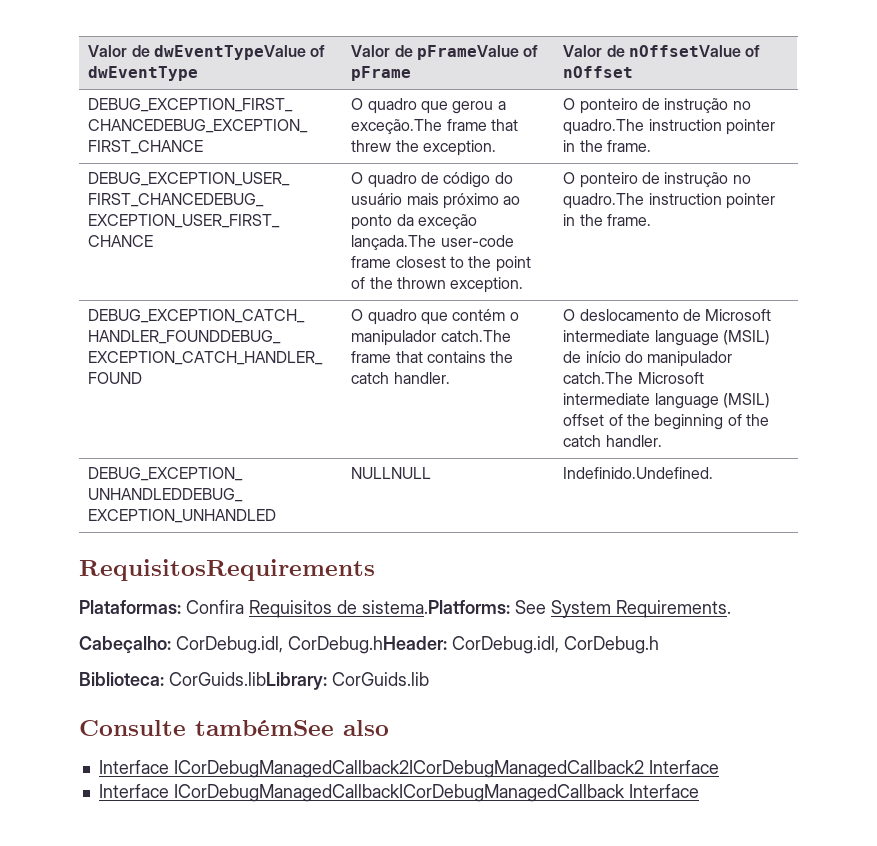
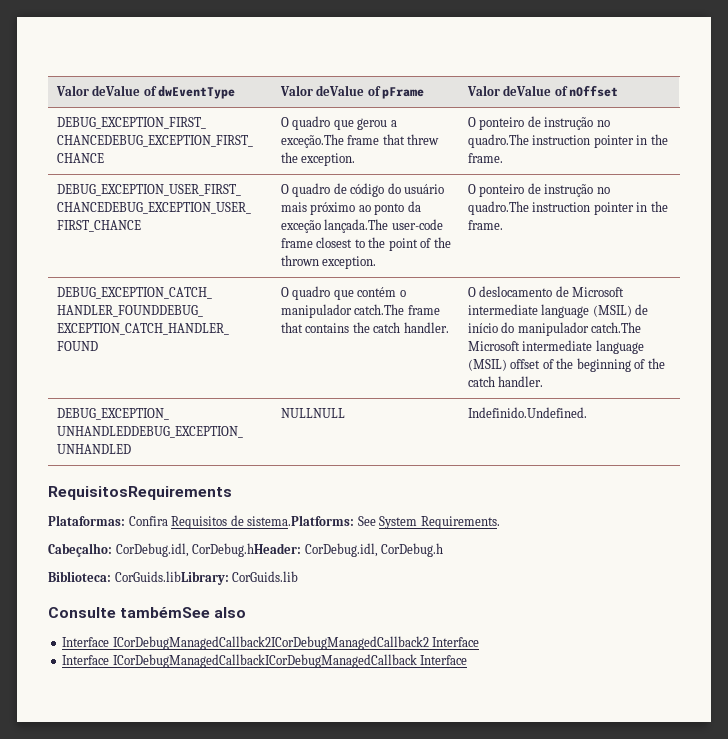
- Valor de dwEventTypeValue of dwEventType | Valor de pFrameValue of pFrame | Valor de nOffsetValue of nOffset
+ Valor deValue of dwEventType | Valor deValue of pFrame | Valor deValue of nOffset

